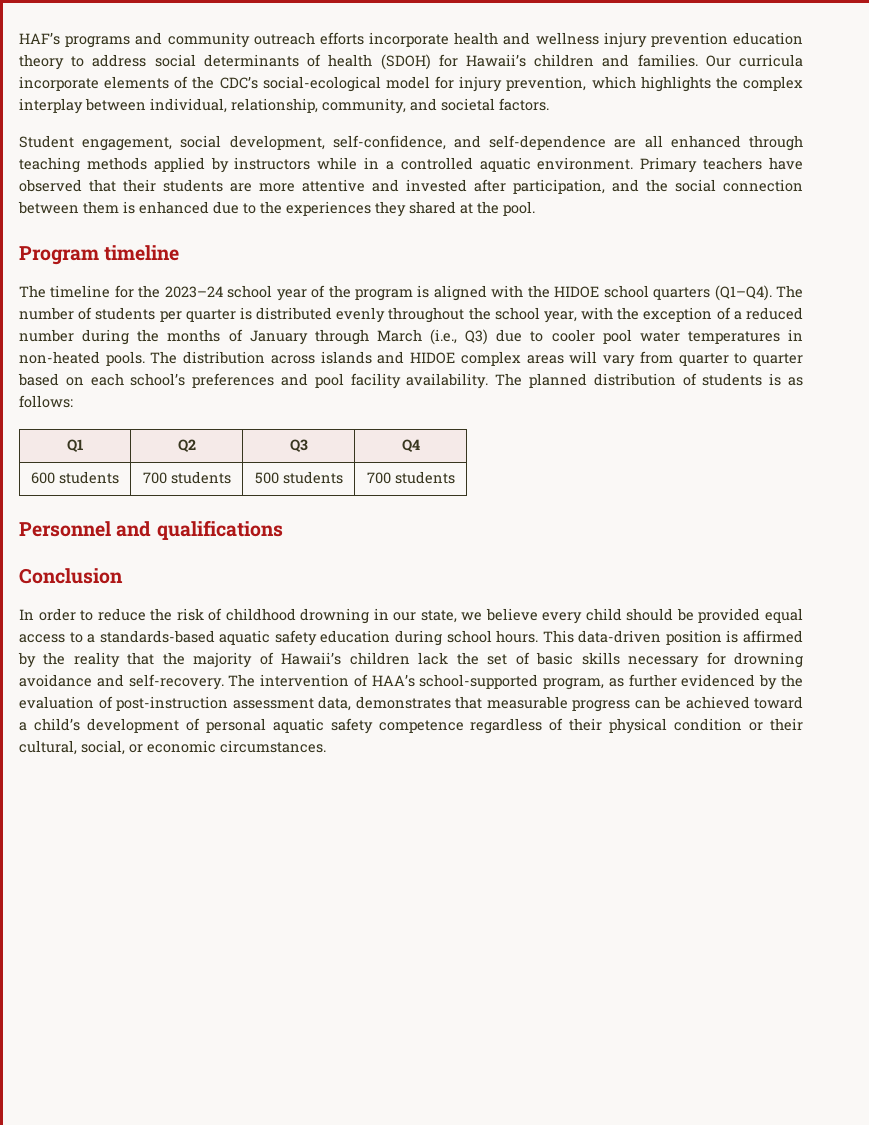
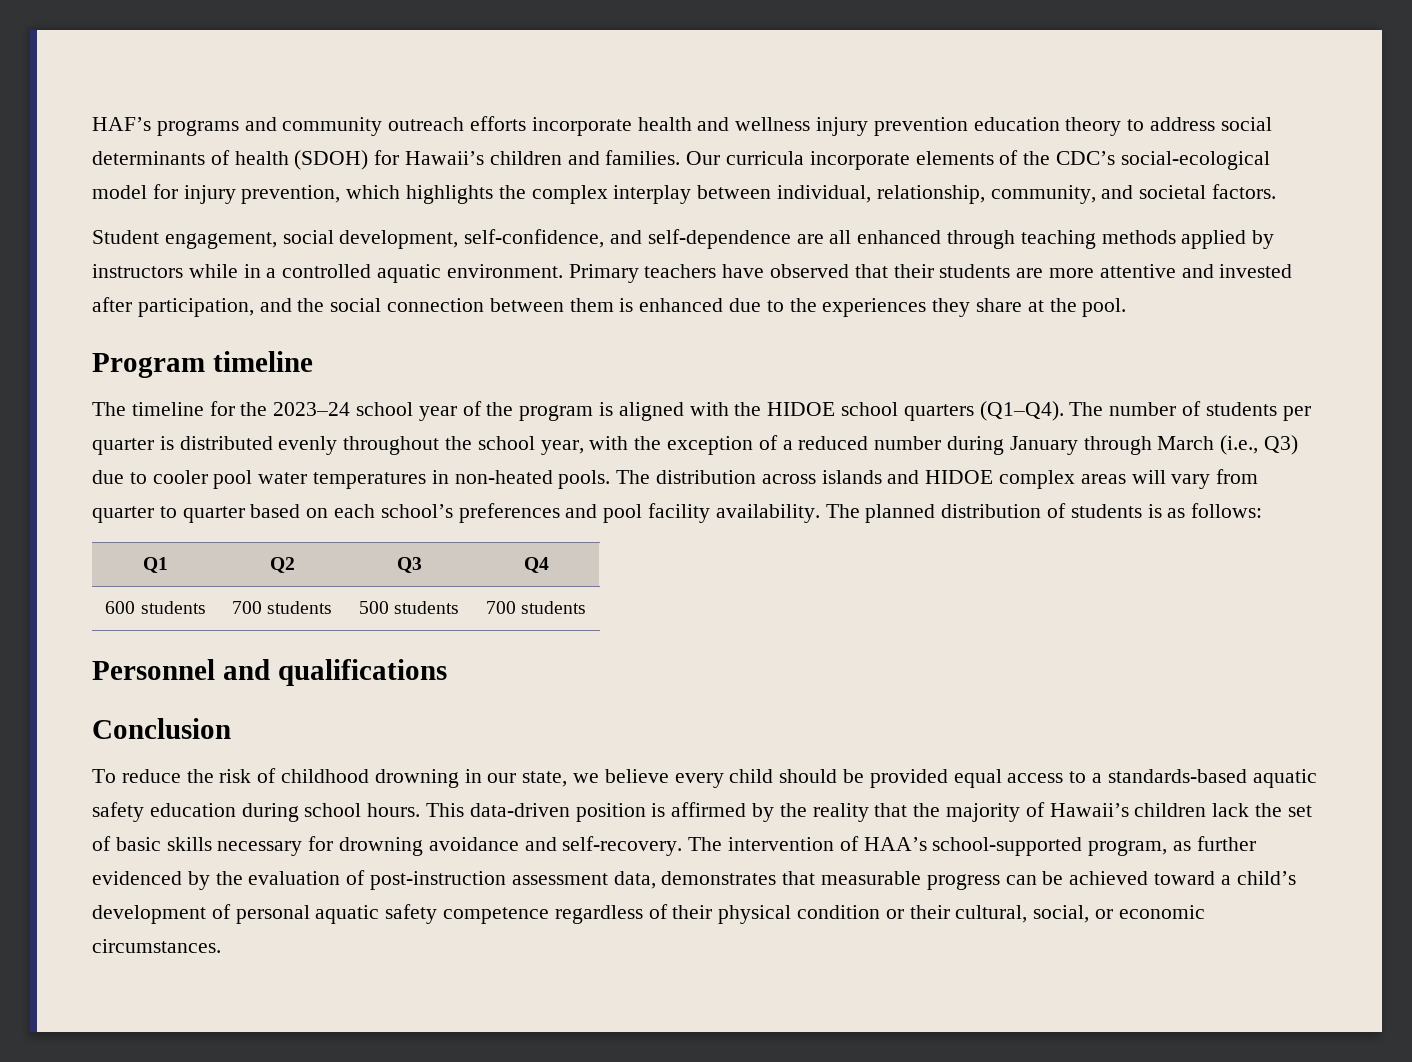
- Primary teachers have observed that their students are more attentive and invested after participation, and the social connection between them is enhanced due to the experiences they shared at the pool.
+ Primary teachers have observed that their students are more attentive and invested after participation, and the social connection between them is enhanced due to the experiences they share at the pool.
- The number of students per quarter is distributed evenly throughout the school year, with the exception of a reduced number during the months of January through March (i.e., Q3) due to cooler pool water temperatures in non-heated pools.
+ The number of students per quarter is distributed evenly throughout the school year, with the exception of a reduced number during January through March (i.e., Q3) due to cooler pool water temperatures in non-heated pools.
- In order to reduce the risk of childhood drowning in our state, we believe every child should be provided equal access to a standards-based aquatic safety education during school hours.
+ To reduce the risk of childhood drowning in our state, we believe every child should be provided equal access to a standards-based aquatic safety education during school hours.

